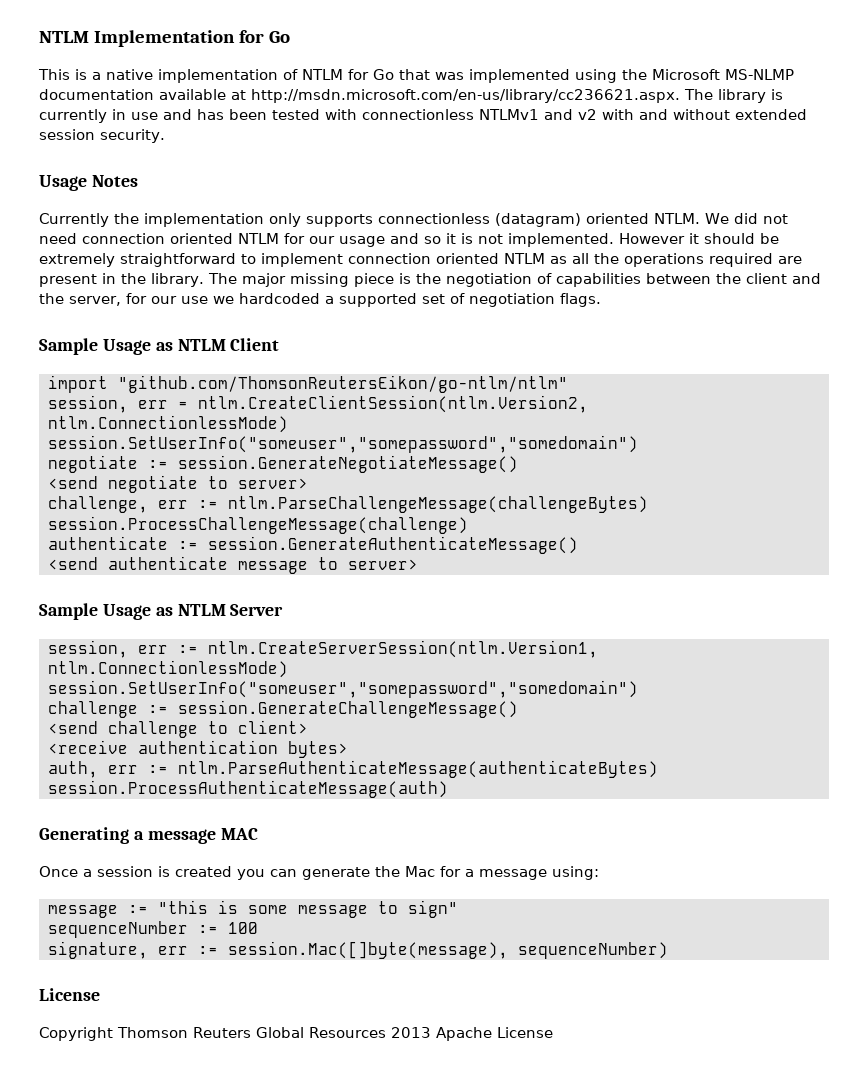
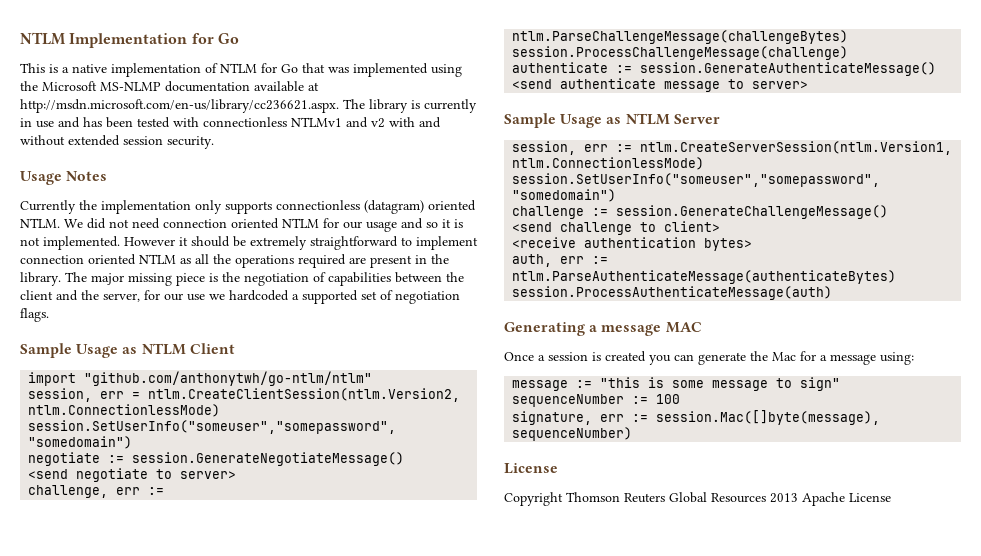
- import "github.com/ThomsonReutersEikon/go-ntlm/ntlm"
+ import "github.com/anthonytwh/go-ntlm/ntlm"

